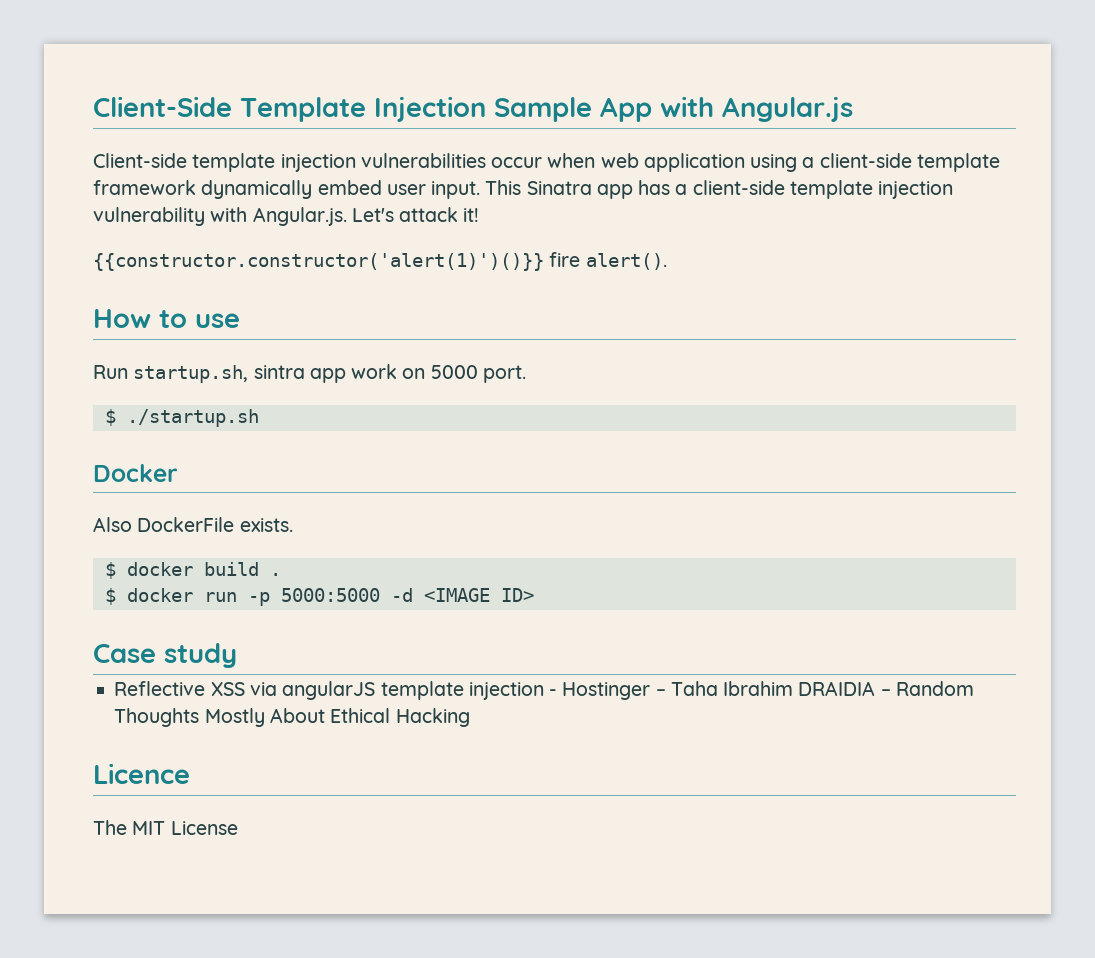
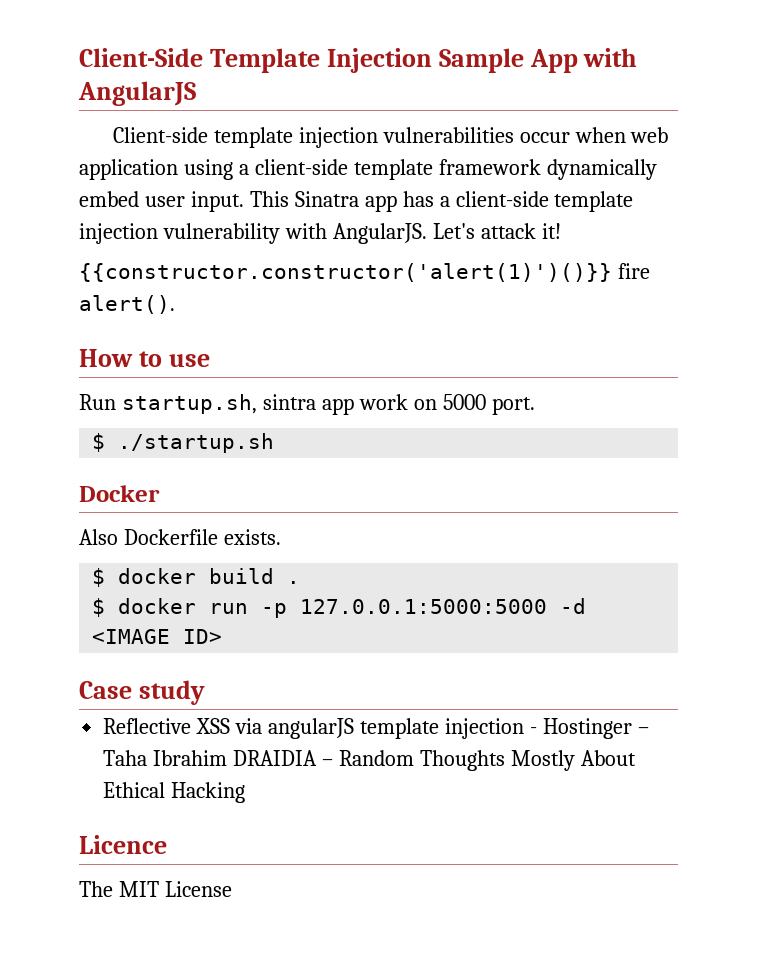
- Client-Side Template Injection Sample App with Angular.js
+ Client-Side Template Injection Sample App with AngularJS
- This Sinatra app has a client-side template injection vulnerability with Angular.js. Let's attack it!
+ This Sinatra app has a client-side template injection vulnerability with AngularJS. Let's attack it!
- Also DockerFile exists.
+ Also Dockerfile exists.
- $ docker run -p 5000:5000 -d <IMAGE ID>
+ $ docker run -p 127.0.0.1:5000:5000 -d <IMAGE ID>

